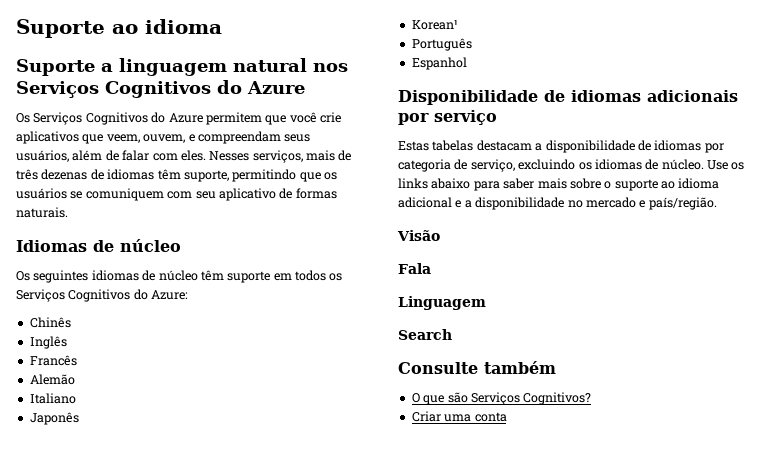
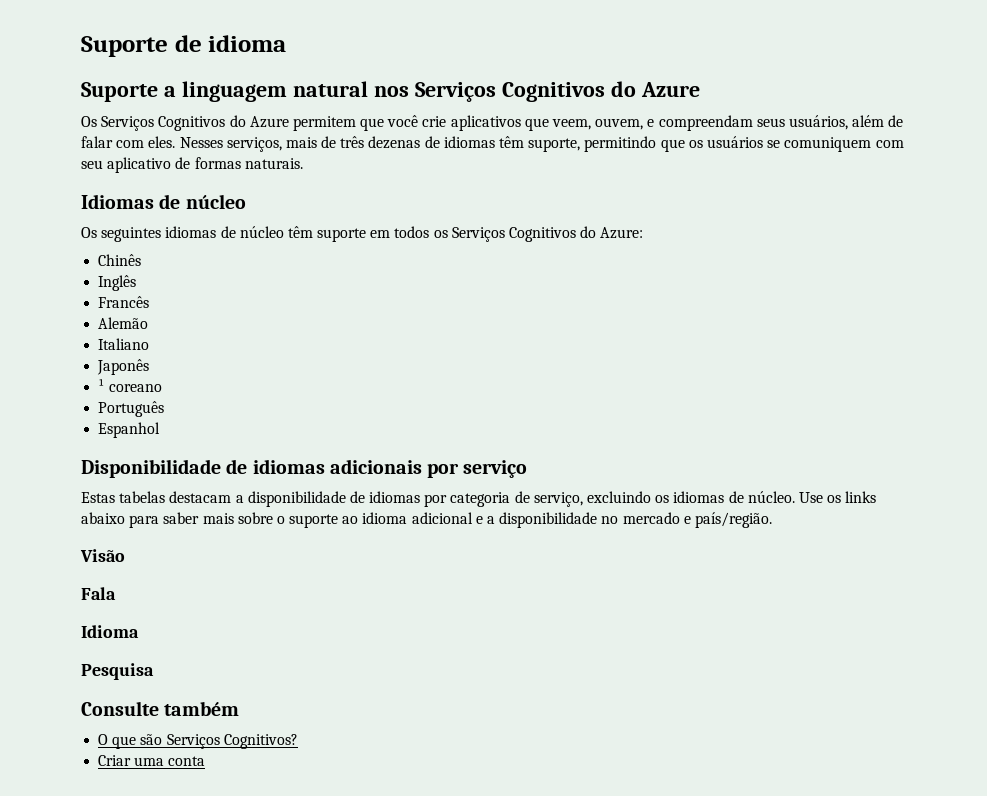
- Suporte ao idioma
+ Suporte de idioma
- Korean¹
+ ¹ coreano
- Linguagem
- Search
+ Idioma
+ Pesquisa

